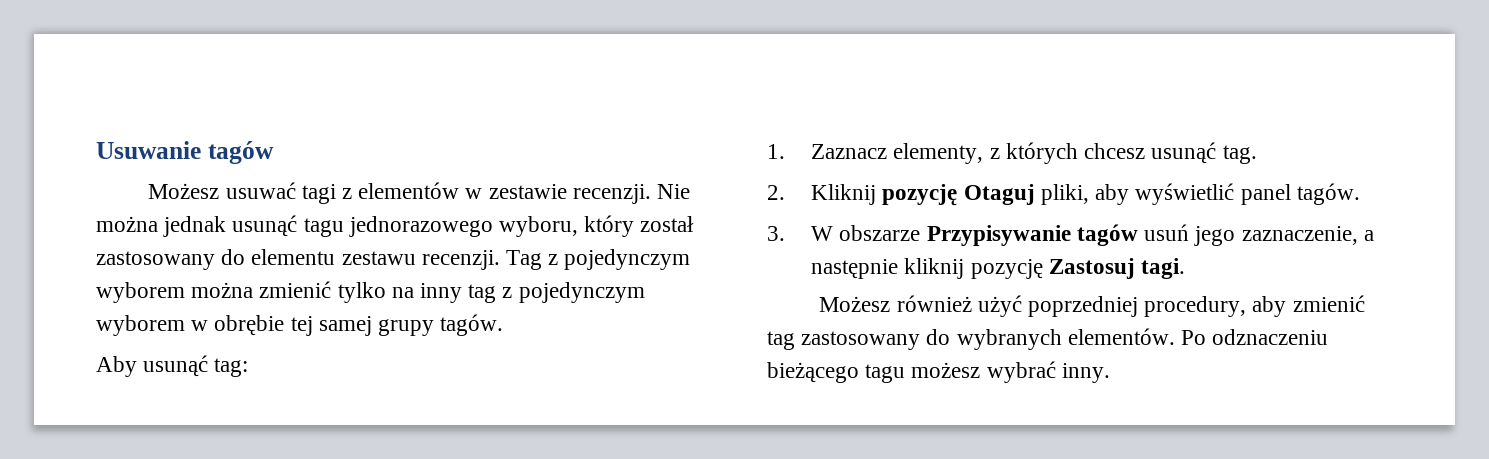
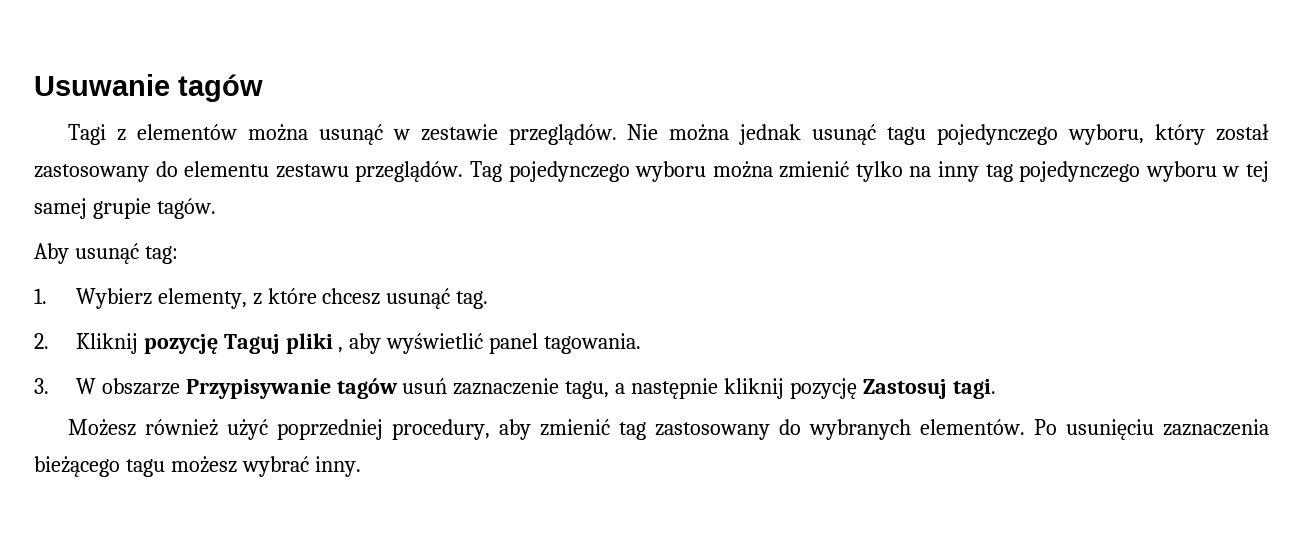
- Możesz usuwać tagi z elementów w zestawie recenzji.
+ Tagi z elementów można usunąć w zestawie przeglądów.
- Nie można jednak usunąć tagu jednorazowego wyboru, który został zastosowany do elementu zestawu recenzji. Tag z pojedynczym wyborem można zmienić tylko na inny tag z pojedynczym wyborem w obrębie tej samej grupy tagów.
+ Nie można jednak usunąć tagu pojedynczego wyboru, który został zastosowany do elementu zestawu przeglądów. Tag pojedynczego wyboru można zmienić tylko na inny tag pojedynczego wyboru w tej samej grupie tagów.
- 1. Zaznacz elementy, z których chcesz usunąć tag.
+ 1. Wybierz elementy, z które chcesz usunąć tag.
- 2. Kliknij pozycję Otaguj pliki, aby wyświetlić panel tagów.
+ 2. Kliknij pozycję Taguj pliki , aby wyświetlić panel tagowania.
- 3. W obszarze Przypisywanie tagów usuń jego zaznaczenie, a następnie kliknij pozycję Zastosuj tagi.
+ 3. W obszarze Przypisywanie tagów usuń zaznaczenie tagu, a następnie kliknij pozycję Zastosuj tagi.
- Po odznaczeniu bieżącego tagu możesz wybrać inny.
+ Po usunięciu zaznaczenia bieżącego tagu możesz wybrać inny.

